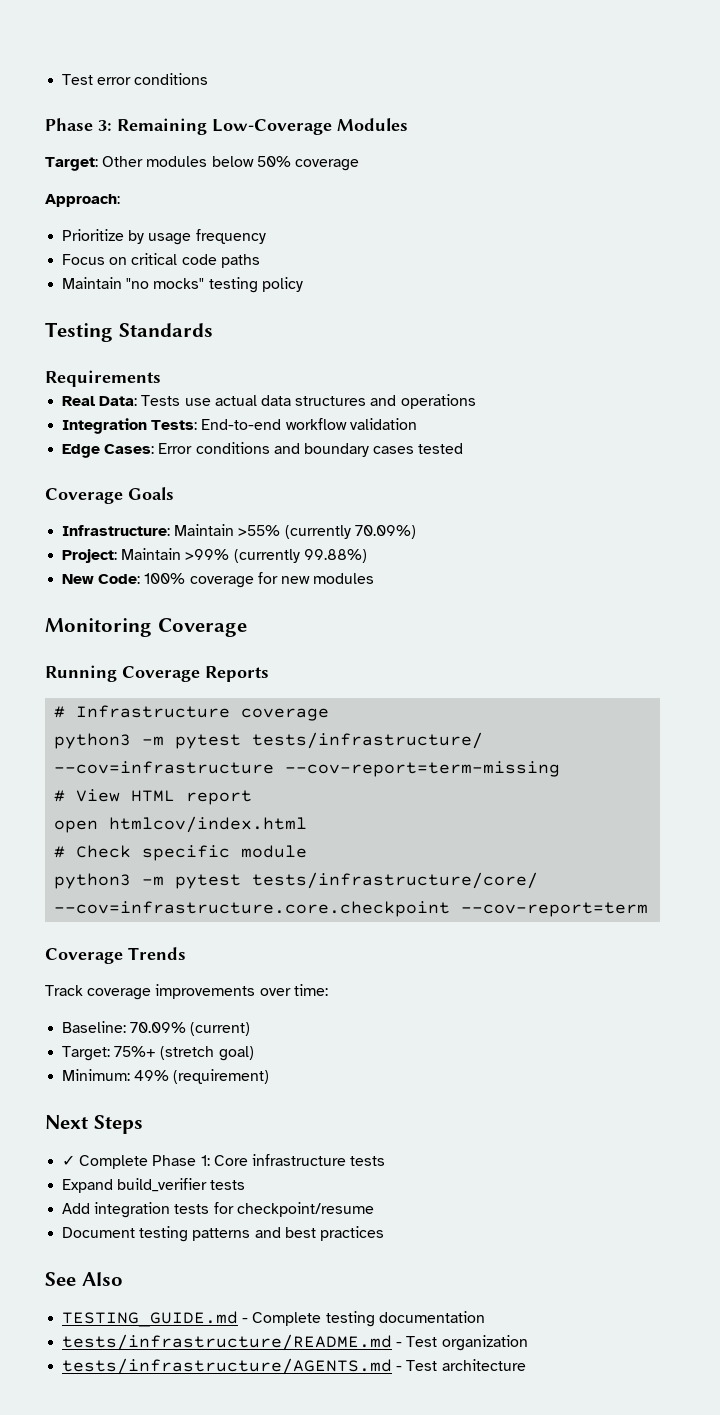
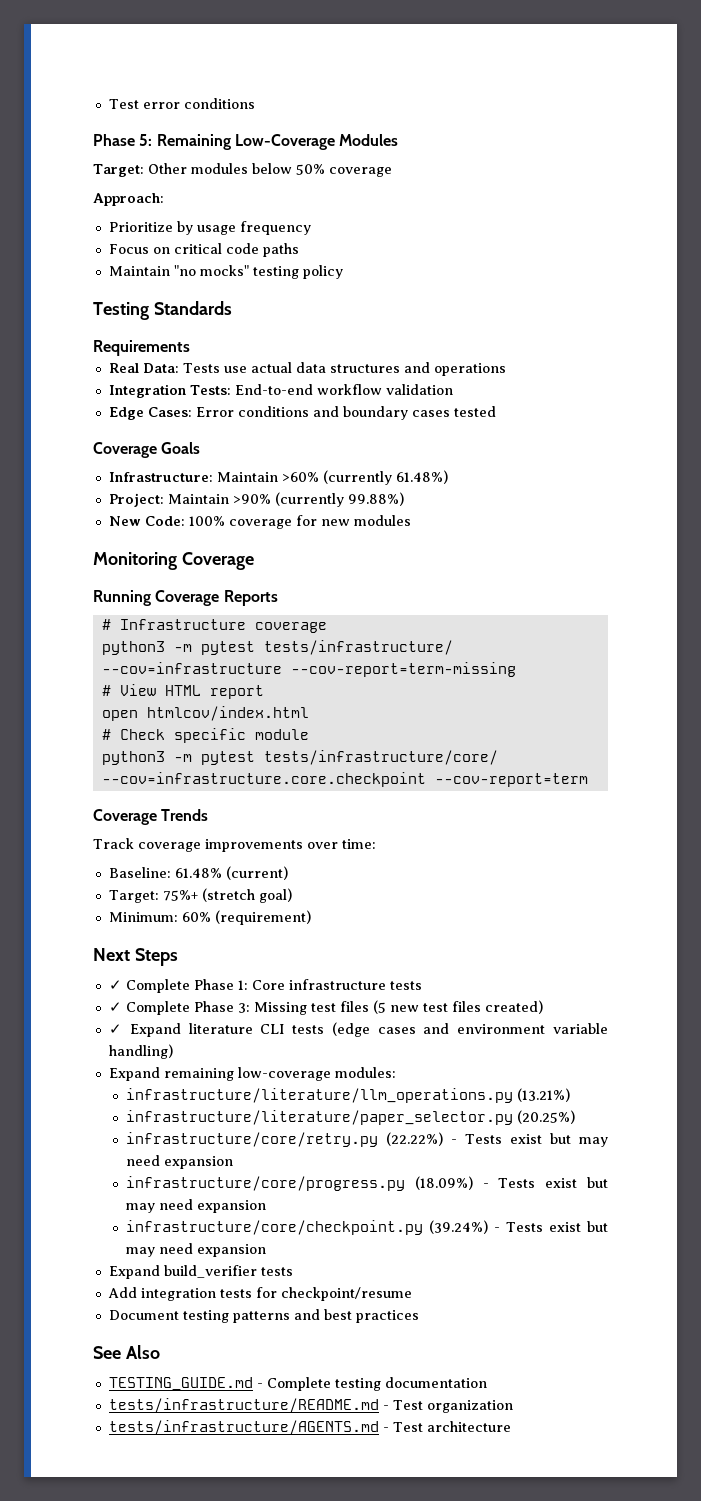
- Phase 3: Remaining Low-Coverage Modules
+ Phase 5: Remaining Low-Coverage Modules
- Infrastructure: Maintain >55% (currently 70.09%)
+ Infrastructure: Maintain >60% (currently 61.48%)
- Project: Maintain >99% (currently 99.88%)
+ Project: Maintain >90% (currently 99.88%)
- Baseline: 70.09% (current)
+ Baseline: 61.48% (current)
- Minimum: 49% (requirement)
+ Minimum: 60% (requirement)
+ ✓ Complete Phase 3: Missing test files (5 new test files created)
+ ✓ Expand literature CLI tests (edge cases and environment variable handling)
+ Expand remaining low-coverage modules:
+ infrastructure/literature/llm_operations.py (13.21%)
+ infrastructure/literature/paper_selector.py (20.25%)
+ infrastructure/core/retry.py (22.22%) - Tests exist but may need expansion
+ infrastructure/core/progress.py (18.09%) - Tests exist but may need expansion
+ infrastructure/core/checkpoint.py (39.24%) - Tests exist but may need expansion

